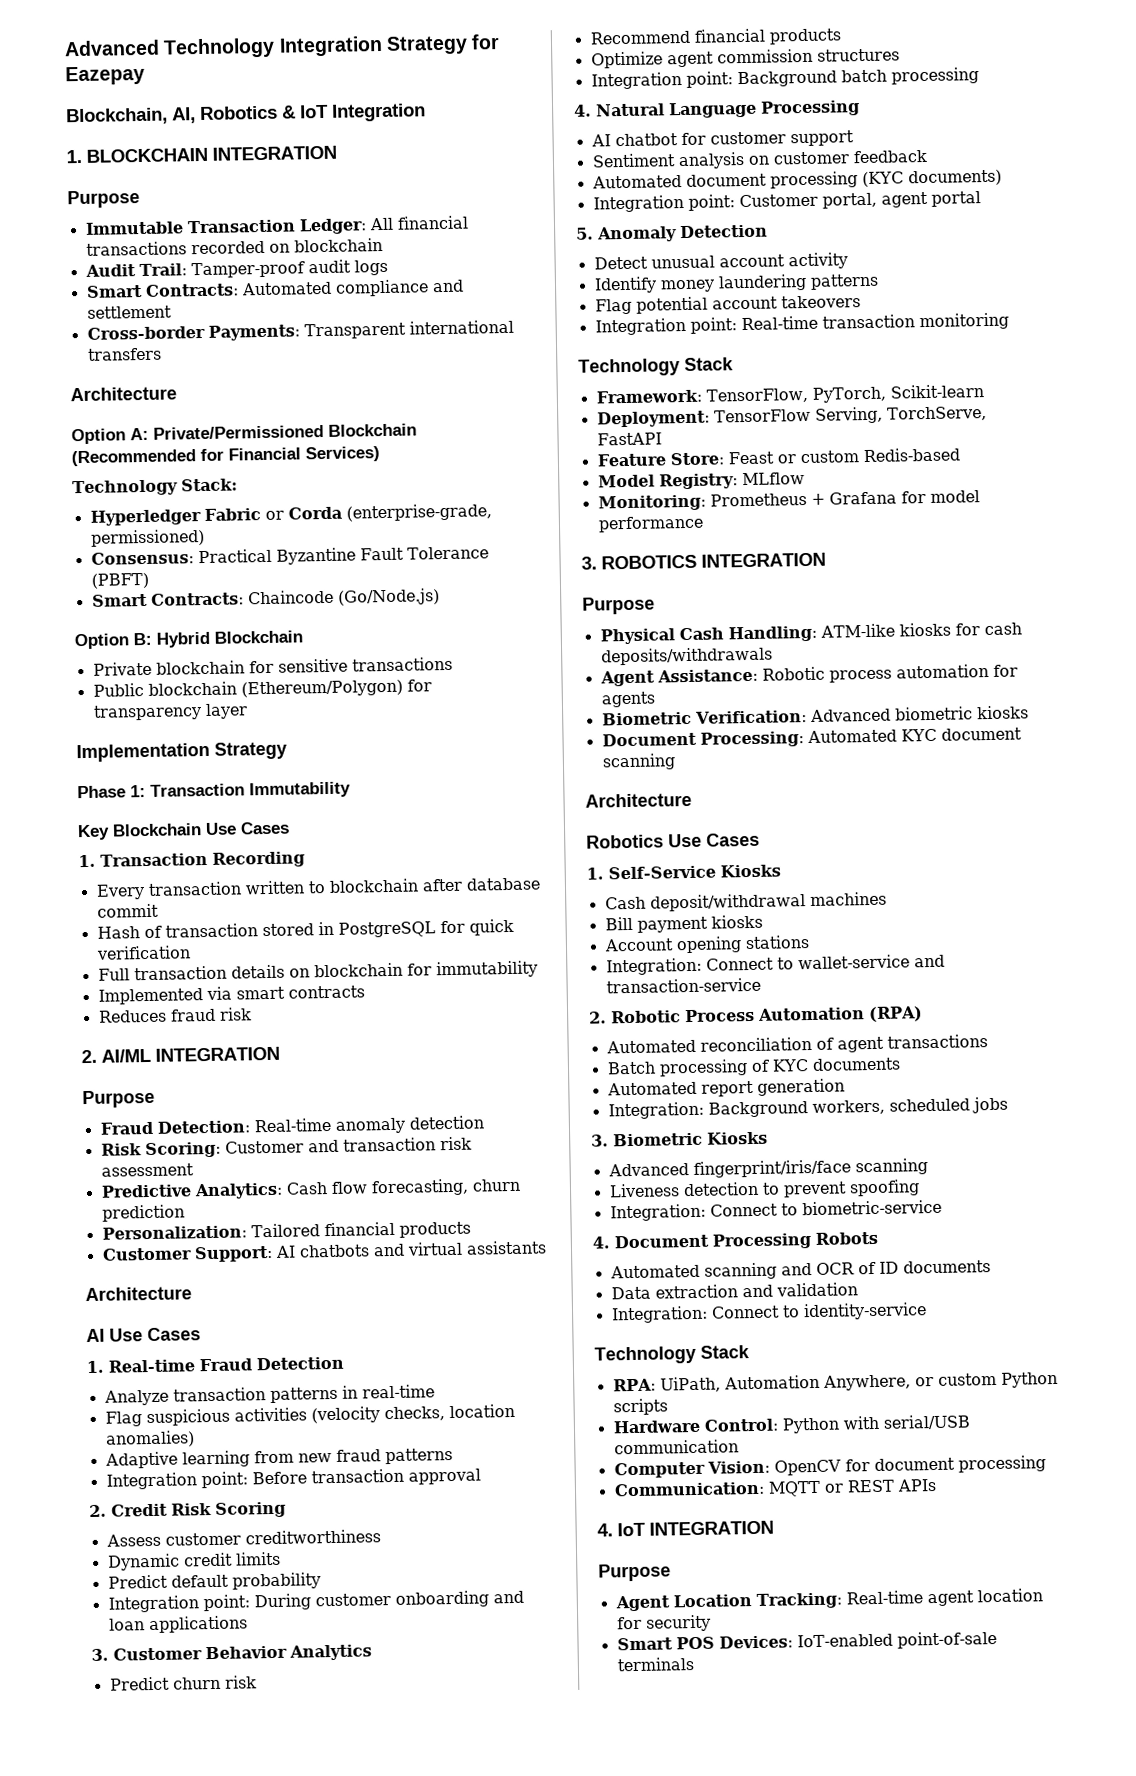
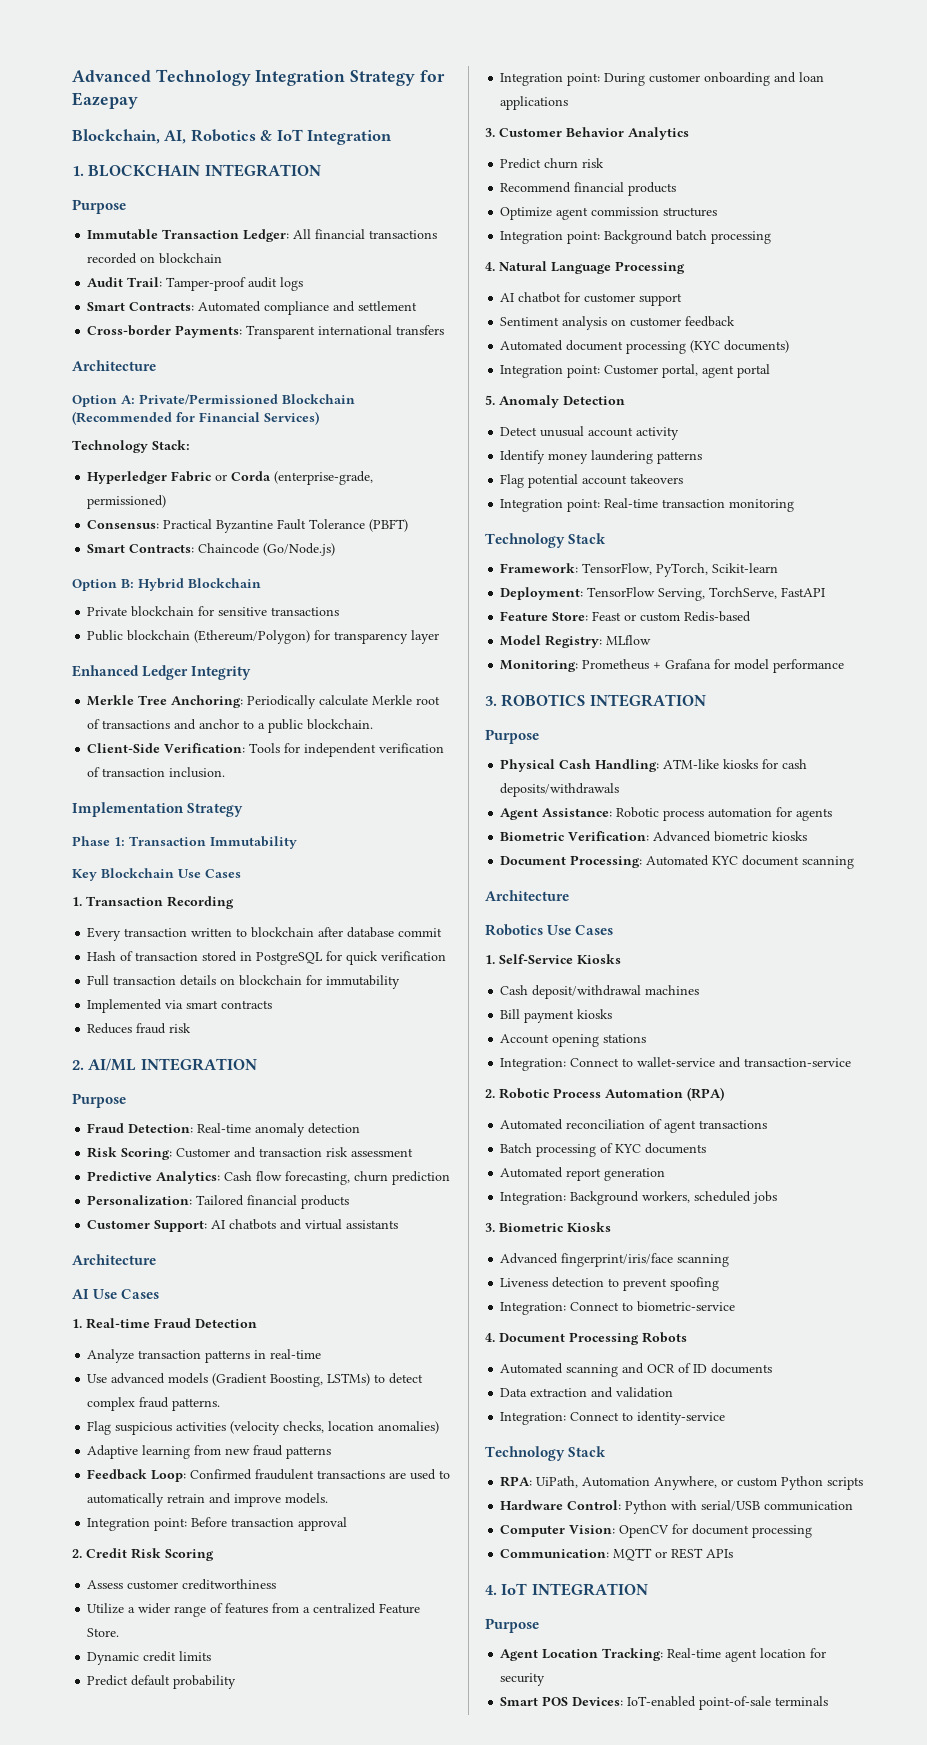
+ Enhanced Ledger Integrity
+ Merkle Tree Anchoring: Periodically calculate Merkle root of transactions and anchor to a public blockchain.
+ Client-Side Verification: Tools for independent verification of transaction inclusion.
+ Use advanced models (Gradient Boosting, LSTMs) to detect complex fraud patterns.
+ Feedback Loop: Confirmed fraudulent transactions are used to automatically retrain and improve models.
+ Utilize a wider range of features from a centralized Feature Store.

